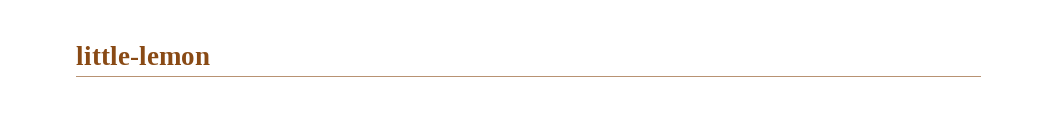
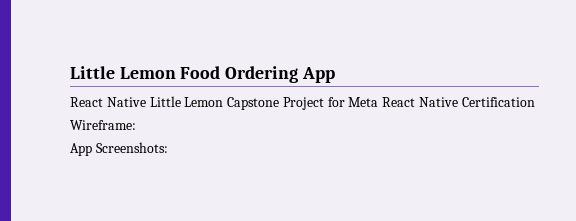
- little-lemon
+ Little Lemon Food Ordering App
+ React Native Little Lemon Capstone Project for Meta React Native Certification
+ Wireframe:
+ App Screenshots:

